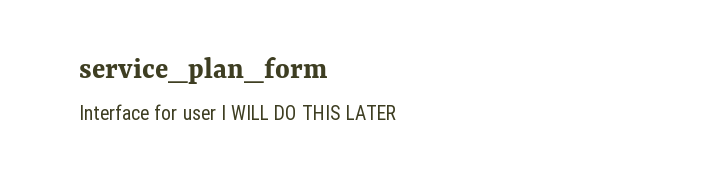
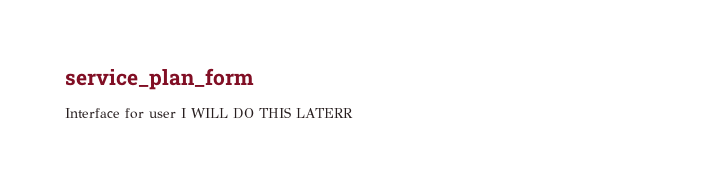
- Interface for user I WILL DO THIS LATER
+ Interface for user I WILL DO THIS LATERR

